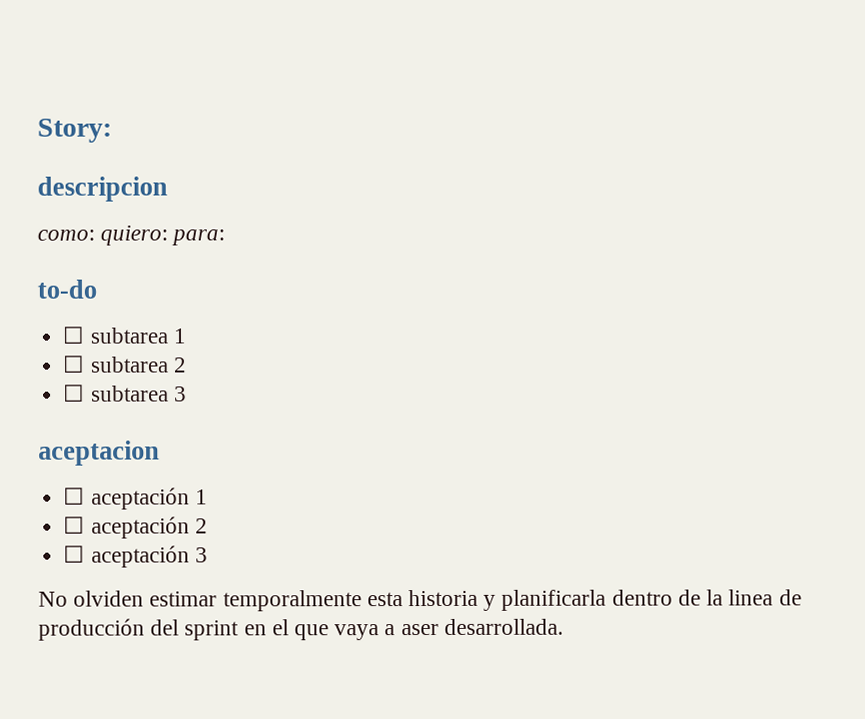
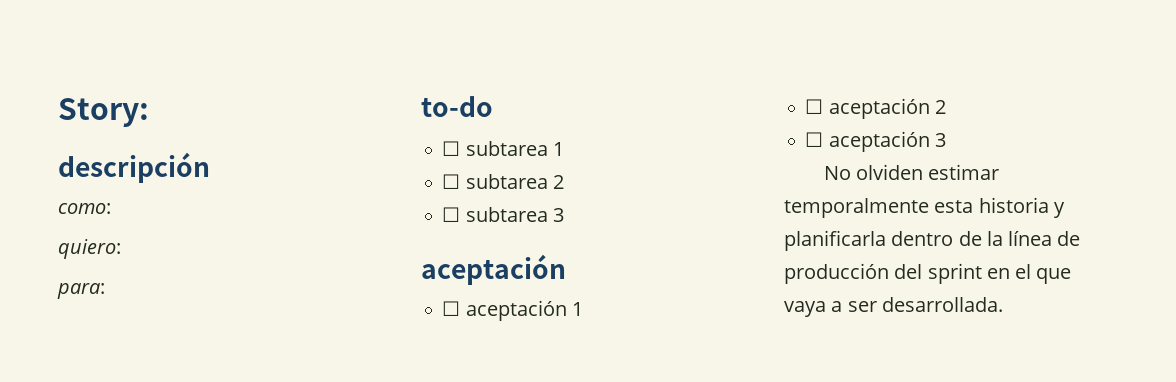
- descripcion
+ descripción
- como: quiero: para:
+ como:
+ quiero:
+ para:
  ☐ subtarea 3
- aceptacion
+ aceptación
- No olviden estimar temporalmente esta historia y planificarla dentro de la linea de producción del sprint en el que vaya a aser desarrollada.
+ No olviden estimar temporalmente esta historia y planificarla dentro de la línea de producción del sprint en el que vaya a ser desarrollada.

